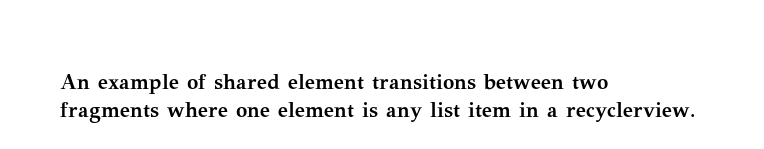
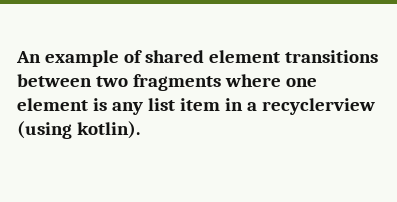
- An example of shared element transitions between two fragments where one element is any list item in a recyclerview.
+ An example of shared element transitions between two fragments where one element is any list item in a recyclerview (using kotlin).

